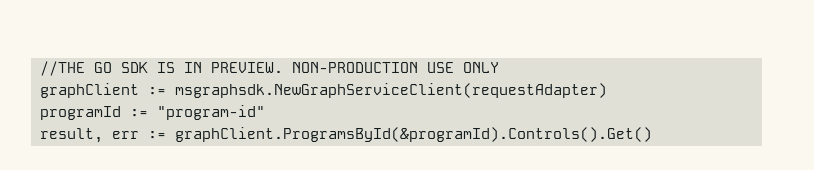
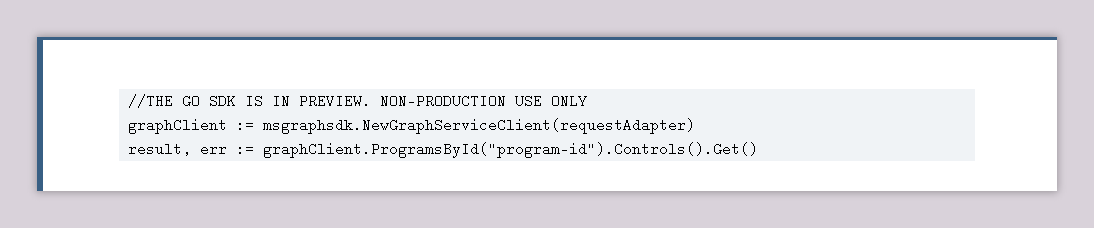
- programId := "program-id"
- result, err := graphClient.ProgramsById(&programId).Controls().Get()
+ result, err := graphClient.ProgramsById("program-id").Controls().Get()

